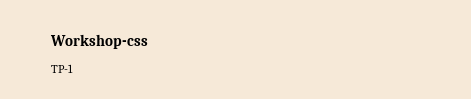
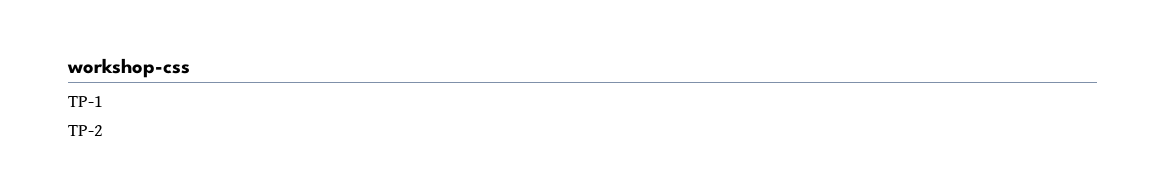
- Workshop-css
+ workshop-css
+ TP-2

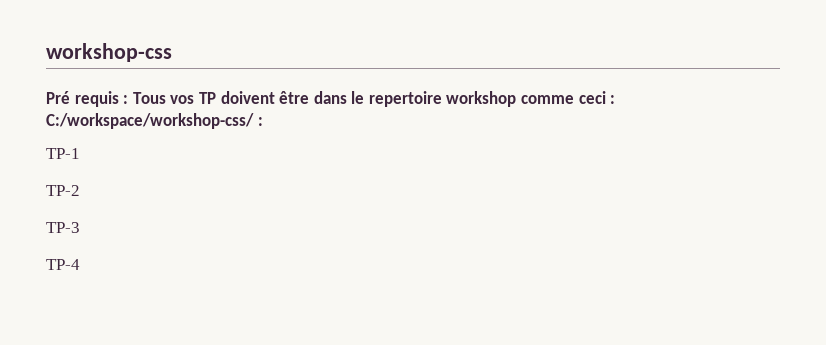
+ Pré requis : Tous vos TP doivent être dans le repertoire workshop comme ceci : C:/workspace/workshop-css/ :
+ TP-3
+ TP-4

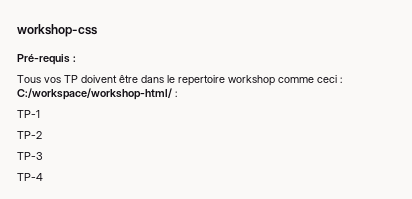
- Pré requis : Tous vos TP doivent être dans le repertoire workshop comme ceci : C:/workspace/workshop-css/ :
+ Pré-requis :
+ Tous vos TP doivent être dans le repertoire workshop comme ceci : C:/workspace/workshop-html/ :

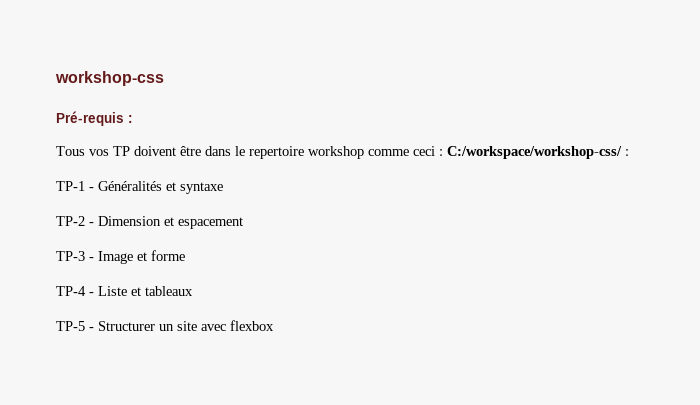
- Tous vos TP doivent être dans le repertoire workshop comme ceci : C:/workspace/workshop-html/ :
+ Tous vos TP doivent être dans le repertoire workshop comme ceci : C:/workspace/workshop-css/ :
- TP-1
- TP-2
- TP-3
- TP-4
+ TP-1 - Généralités et syntaxe
+ TP-2 - Dimension et espacement
+ TP-3 - Image et forme
+ TP-4 - Liste et tableaux
+ TP-5 - Structurer un site avec flexbox

